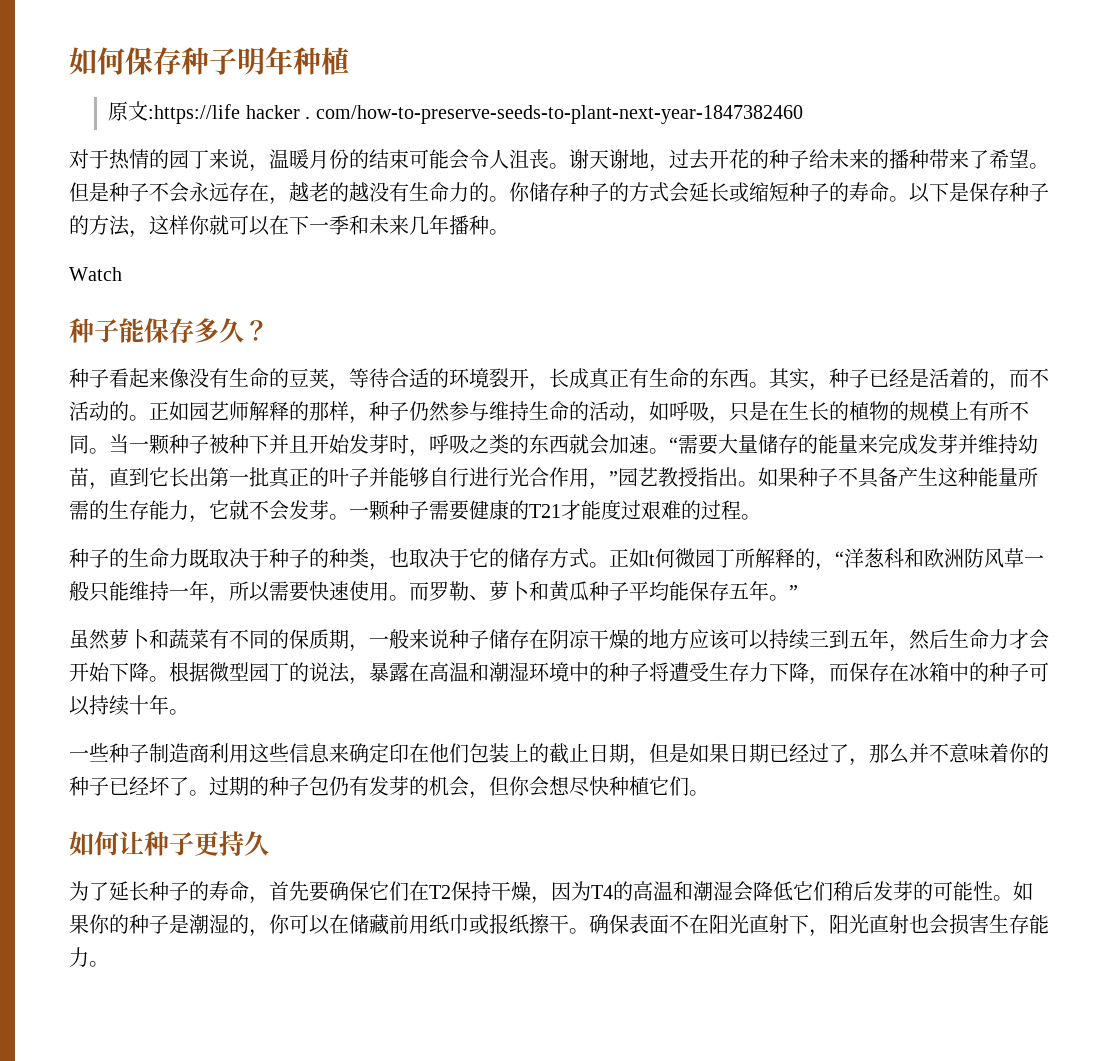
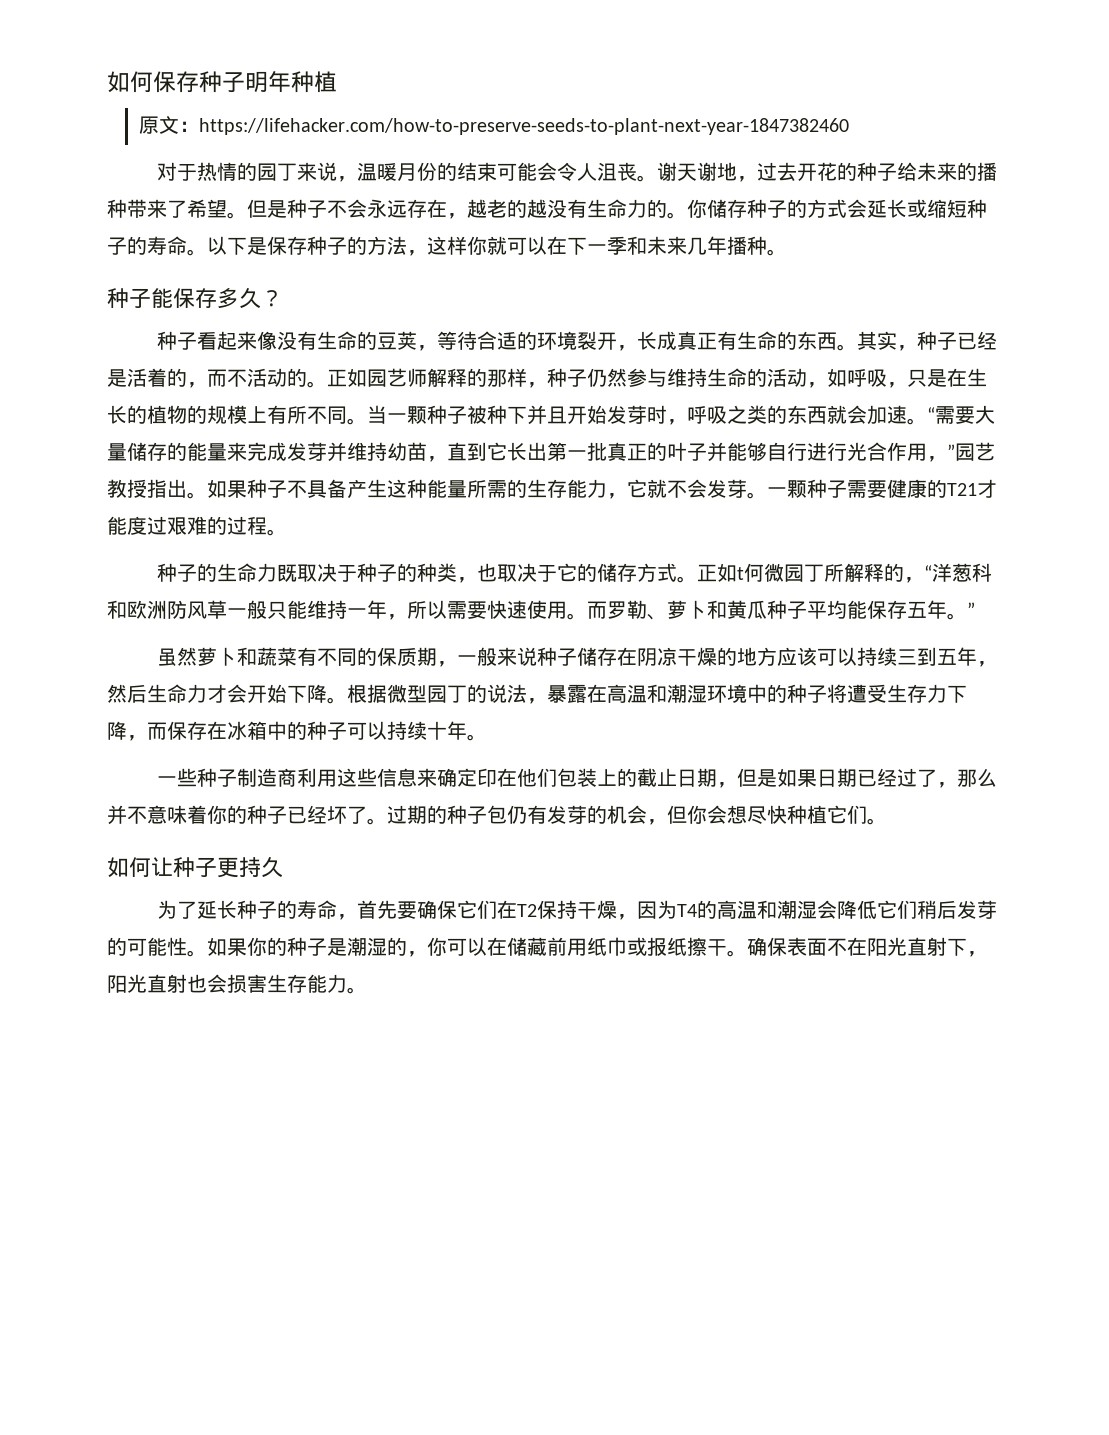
- 原文:https://life hacker . com/how-to-preserve-seeds-to-plant-next-year-1847382460
+ 原文：https://lifehacker.com/how-to-preserve-seeds-to-plant-next-year-1847382460
- Watch

